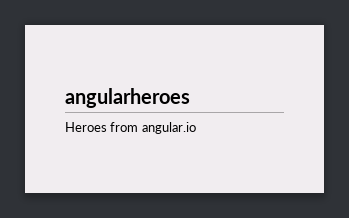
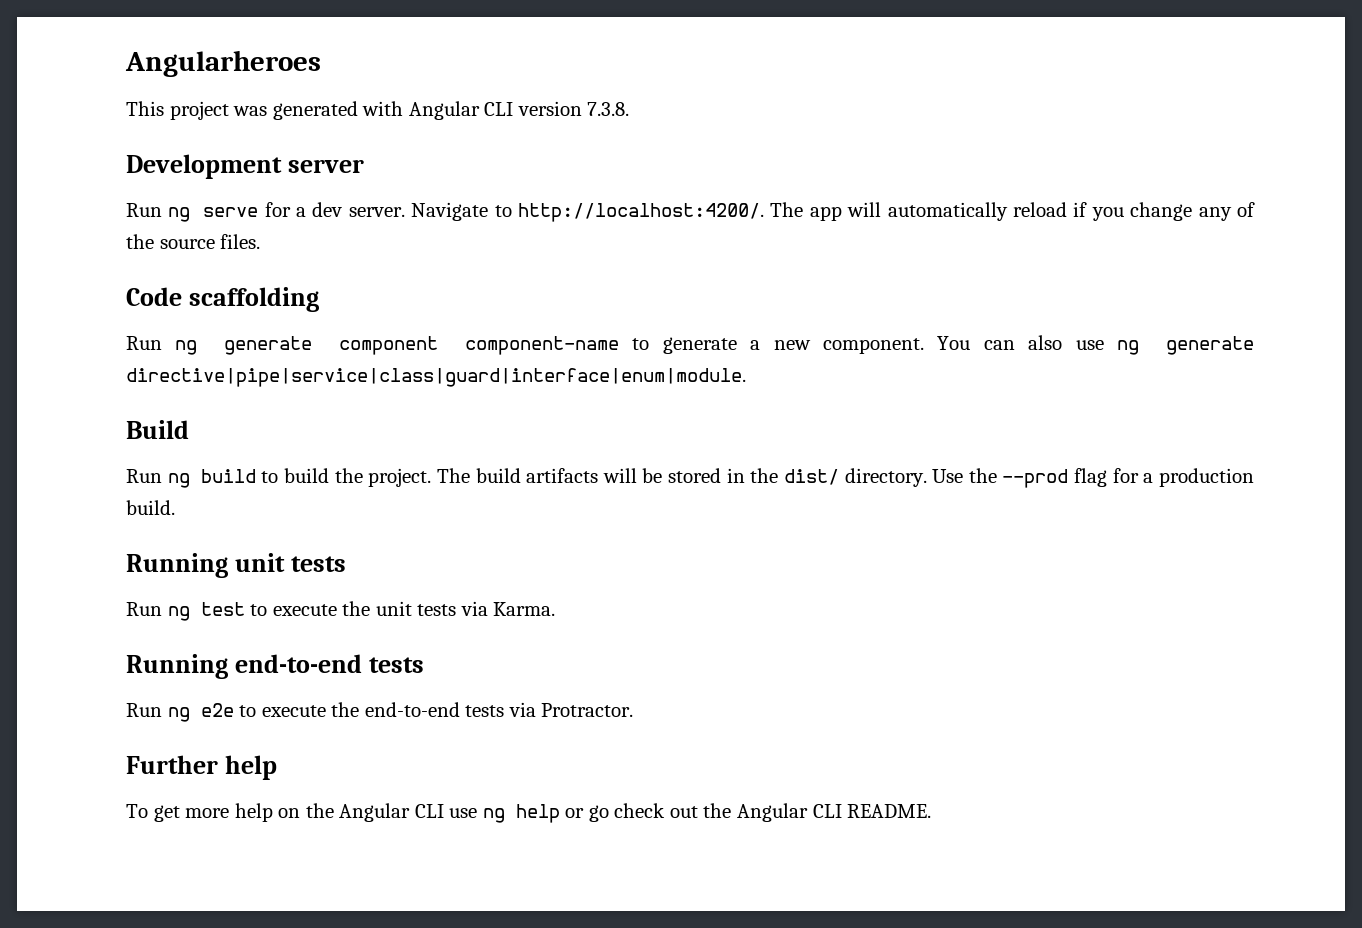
- angularheroes
- Heroes from angular.io
+ Angularheroes
+ This project was generated with Angular CLI version 7.3.8.
+ Development server
+ Run ng serve for a dev server. Navigate to http://localhost:4200/. The app will automatically reload if you change any of the source files.
+ Code scaffolding
+ Run ng generate component component-name to generate a new component. You can also use ng generate directive|pipe|service|class|guard|interface|enum|module.
+ Build
+ Run ng build to build the project. The build artifacts will be stored in the dist/ directory. Use the --prod flag for a production build.
+ Running unit tests
+ Run ng test to execute the unit tests via Karma.
+ Running end-to-end tests
+ Run ng e2e to execute the end-to-end tests via Protractor.
+ Further help
+ To get more help on the Angular CLI use ng help or go check out the Angular CLI README.

